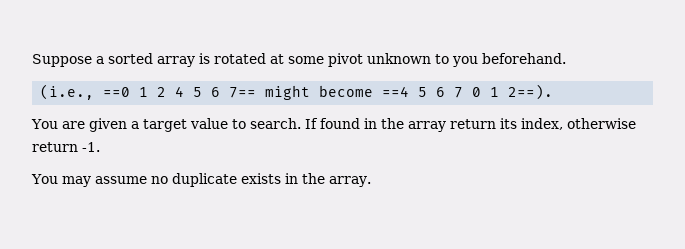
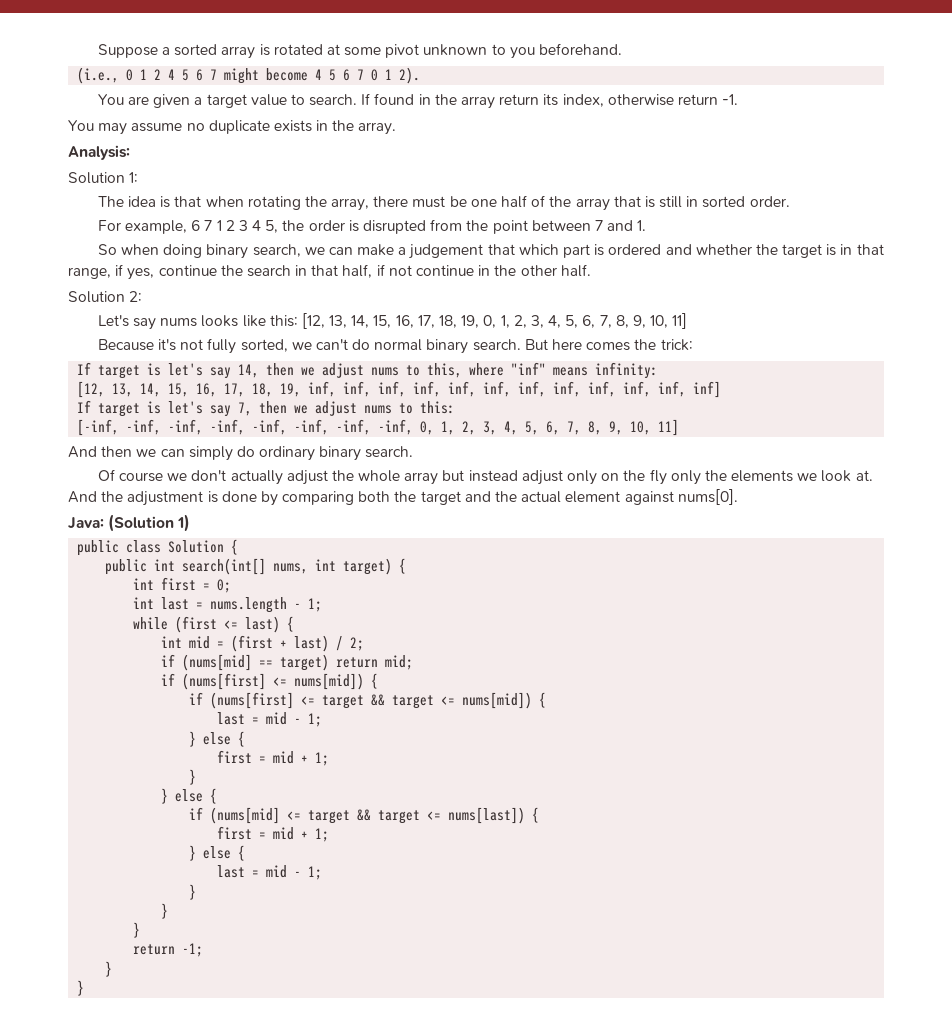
- (i.e., ==0 1 2 4 5 6 7== might become ==4 5 6 7 0 1 2==).
+ (i.e., 0 1 2 4 5 6 7 might become 4 5 6 7 0 1 2).
+ Analysis:
+ Solution 1:
+ The idea is that when rotating the array, there must be one half of the array that is still in sorted order.
+ For example, 6 7 1 2 3 4 5, the order is disrupted from the point between 7 and 1.
+ So when doing binary search, we can make a judgement that which part is ordered and whether the target is in that range, if yes, continue the search in that half, if not continue in the other half.
+ Solution 2:
+ Let's say nums looks like this: [12, 13, 14, 15, 16, 17, 18, 19, 0, 1, 2, 3, 4, 5, 6, 7, 8, 9, 10, 11]
+ Because it's not fully sorted, we can't do normal binary search. But here comes the trick:
+ If target is let's say 14, then we adjust nums to this, where "inf" means infinity:
+ [12, 13, 14, 15, 16, 17, 18, 19, inf, inf, inf, inf, inf, inf, inf, inf, inf, inf, inf, inf]
+ If target is let's say 7, then we adjust nums to this:
+ [-inf, -inf, -inf, -inf, -inf, -inf, -inf, -inf, 0, 1, 2, 3, 4, 5, 6, 7, 8, 9, 10, 11]
+ And then we can simply do ordinary binary search.
+ Of course we don't actually adjust the whole array but instead adjust only on the fly only the elements we look at. And the adjustment is done by comparing both the target and the actual element against nums[0].
+ Java: (Solution 1)
+ public class Solution {
+ public int search(int[] nums, int target) {
+ int first = 0;
+ int last = nums.length - 1;
+ while (first <= last) {
+ int mid = (first + last) / 2;
+ if (nums[mid] == target) return mid;
+ if (nums[first] <= nums[mid]) {
+ if (nums[first] <= target && target <= nums[mid]) {
+ last = mid - 1;
+ } else {
+ first = mid + 1;
+ }
+ } else {
+ if (nums[mid] <= target && target <= nums[last]) {
+ first = mid + 1;
+ } else {
+ last = mid - 1;
+ }
+ }
+ }
+ return -1;
+ }
+ }

